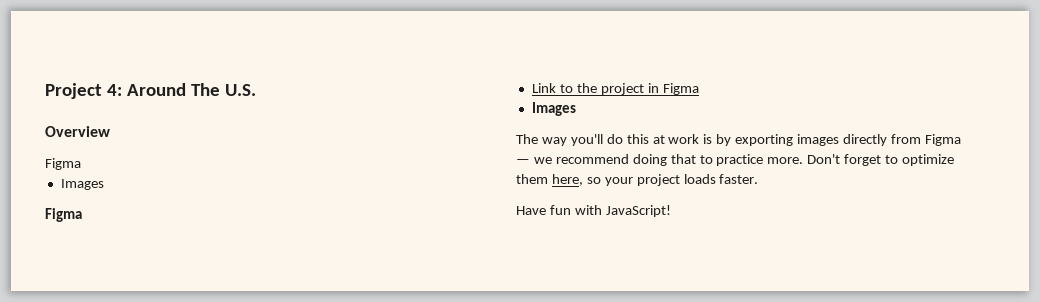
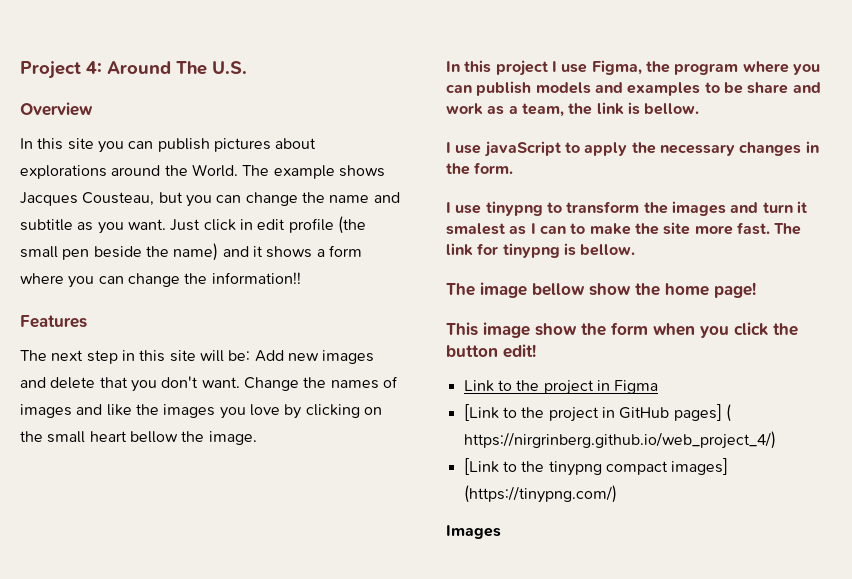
  Overview
- Figma
- Images
- Figma
+ In this site you can publish pictures about explorations around the World. The example shows Jacques Cousteau, but you can change the name and subtitle as you want. Just click in edit profile (the small pen beside the name) and it shows a form where you can change the information!!
+ Features
+ The next step in this site will be: Add new images and delete that you don't want. Change the names of images and like the images you love by clicking on the small heart bellow the image.
+ In this project I use Figma, the program where you can publish models and examples to be share and work as a team, the link is bellow.
+ I use javaScript to apply the necessary changes in the form.
+ I use tinypng to transform the images and turn it smalest as I can to make the site more fast. The link for tinypng is bellow.
+ The image bellow show the home page!
+ This image show the form when you click the button edit!
  Link to the project in Figma
+ [Link to the project in GitHub pages] ( https://nirgrinberg.github.io/web_project_4/)
+ [Link to the tinypng compact images] (https://tinypng.com/)
  Images
- The way you'll do this at work is by exporting images directly from Figma — we recommend doing that to practice more. Don't forget to optimize them here, so your project loads faster.
- Have fun with JavaScript!

